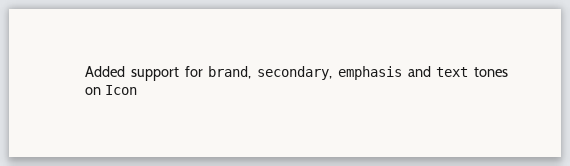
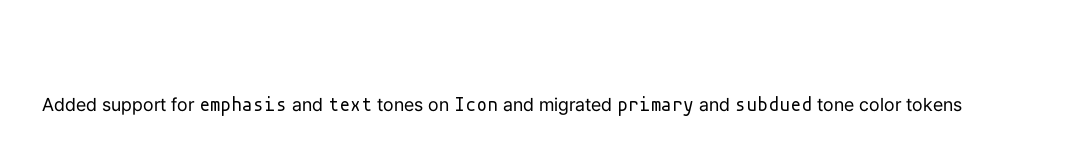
- Added support for brand, secondary, emphasis and text tones on Icon
+ Added support for emphasis and text tones on Icon and migrated primary and subdued tone color tokens

